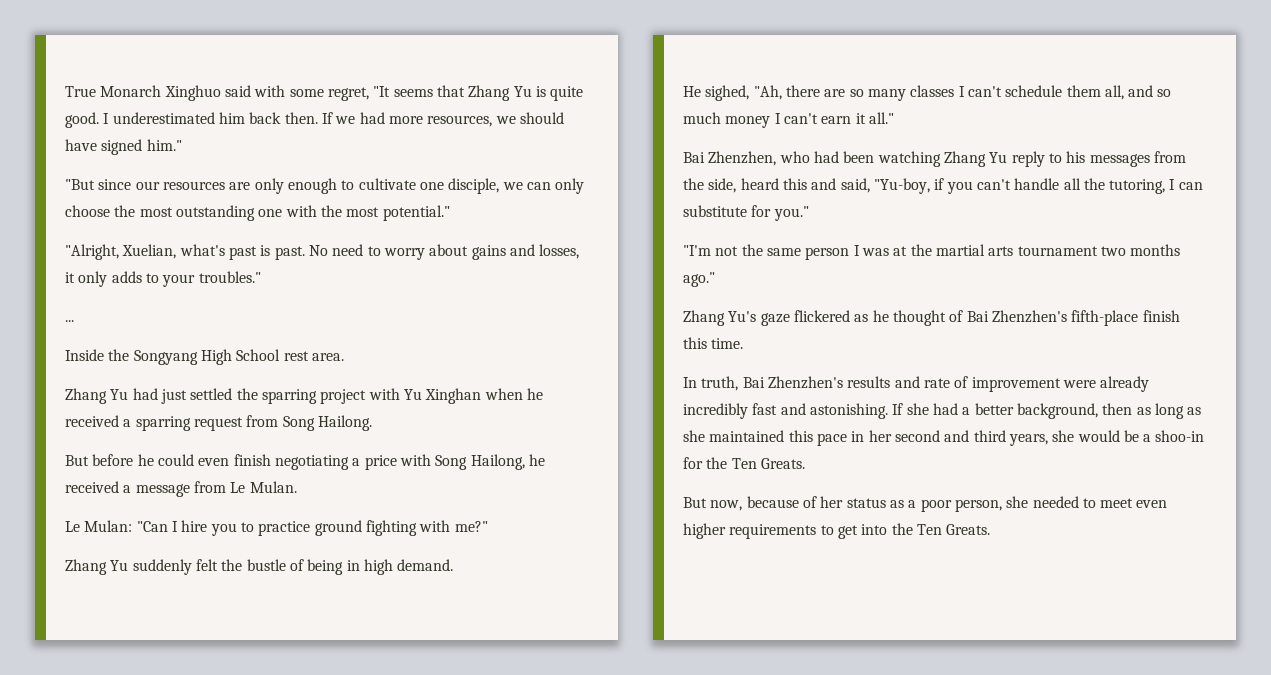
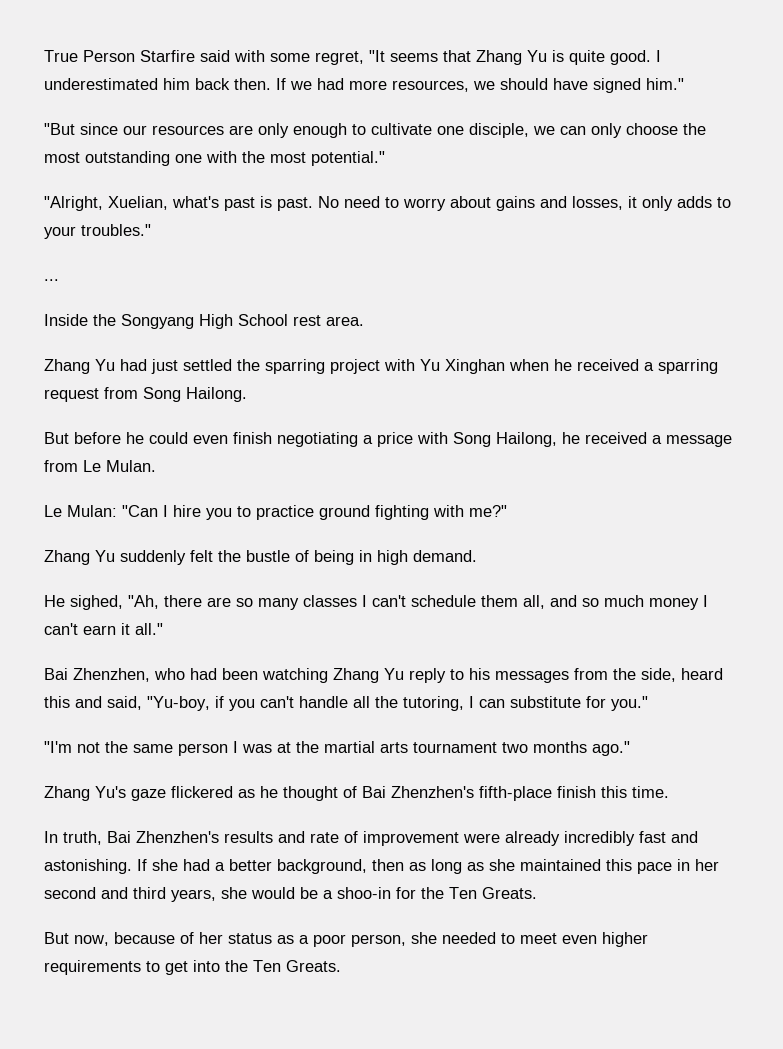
- True Monarch Xinghuo said with some regret, "It seems that Zhang Yu is quite good.
+ True Person Starfire said with some regret, "It seems that Zhang Yu is quite good.

